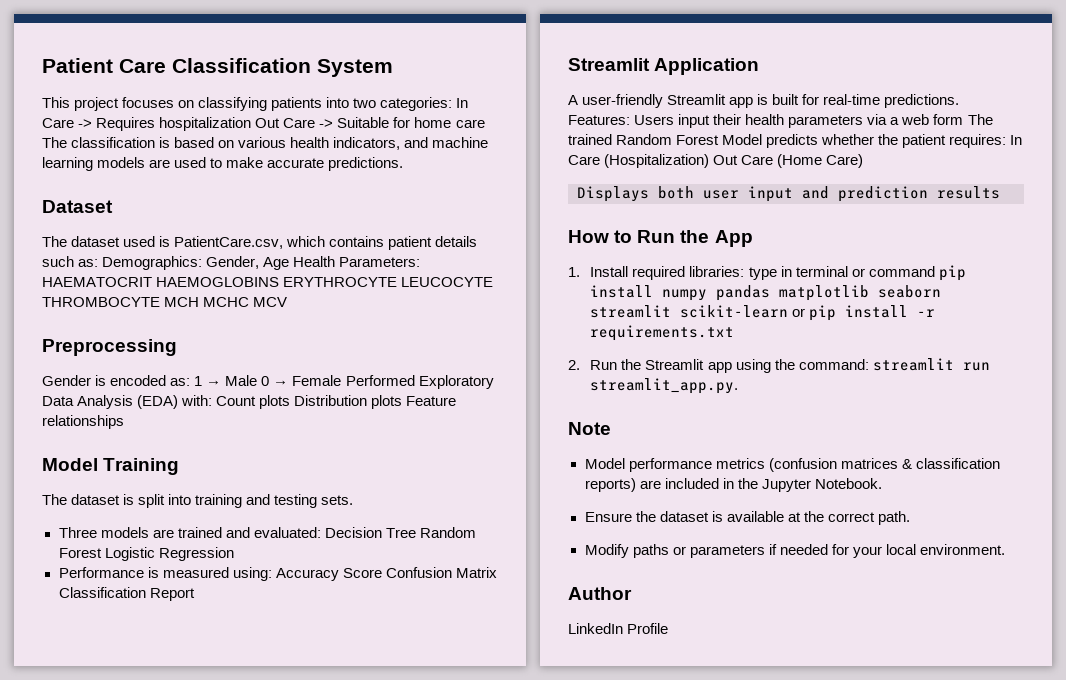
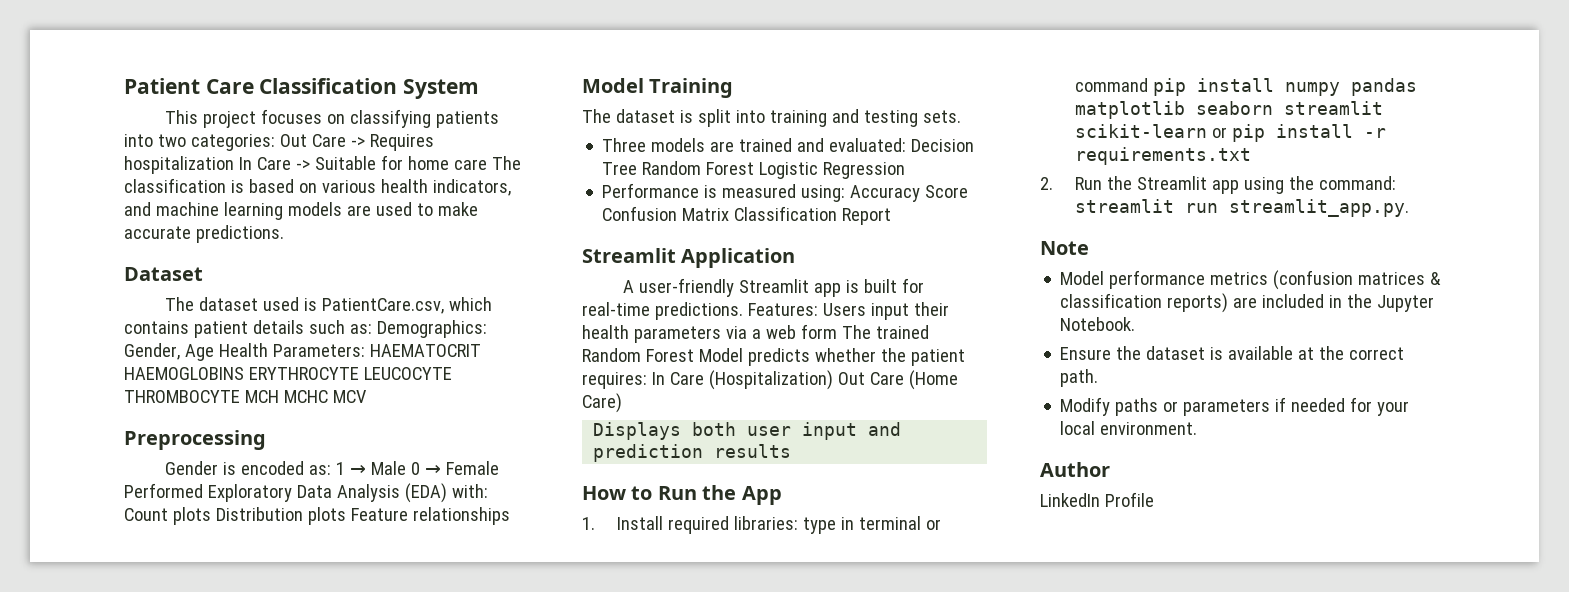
- This project focuses on classifying patients into two categories: In Care -> Requires hospitalization Out Care -> Suitable for home care The classification is based on various health indicators, and machine learning models are used to make accurate predictions.
+ This project focuses on classifying patients into two categories: Out Care -> Requires hospitalization In Care -> Suitable for home care The classification is based on various health indicators, and machine learning models are used to make accurate predictions.

